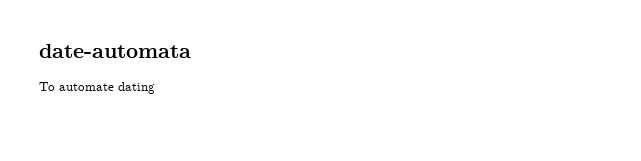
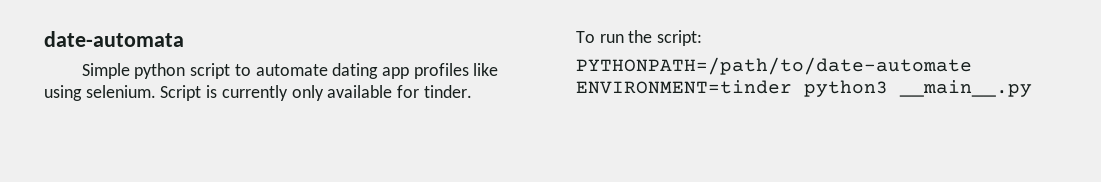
- To automate dating
+ Simple python script to automate dating app profiles like using selenium. Script is currently only available for tinder.
+ To run the script:
+ PYTHONPATH=/path/to/date-automate ENVIRONMENT=tinder python3 __main__.py

